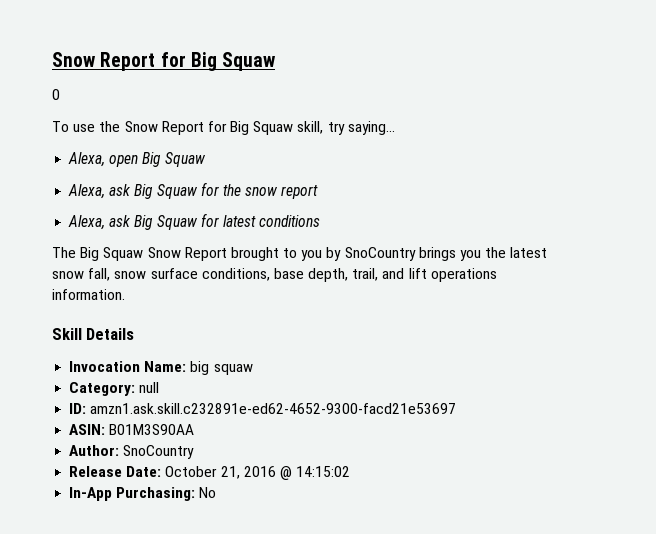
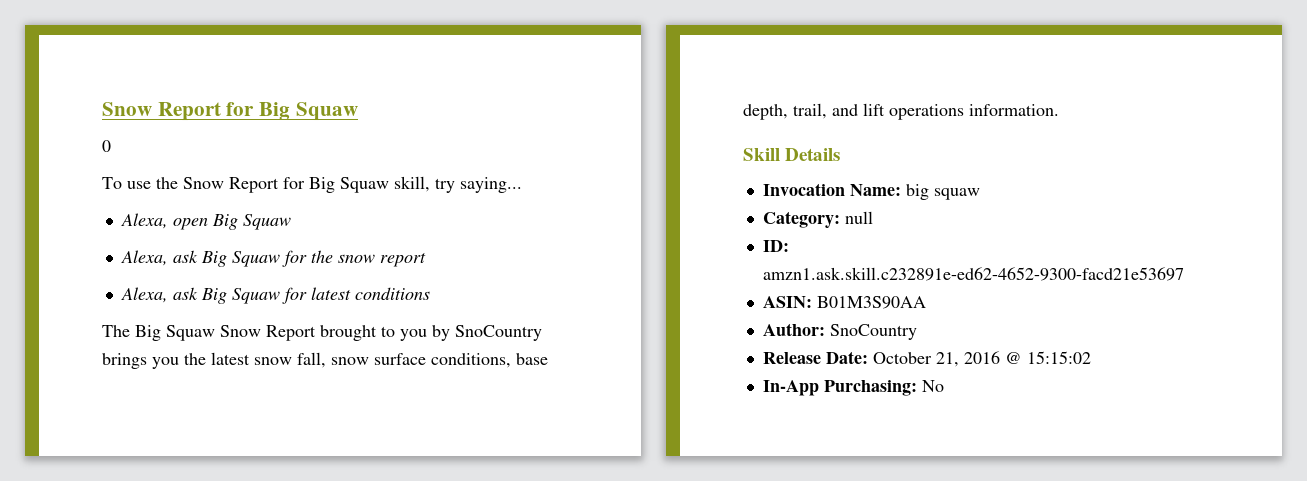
- Release Date: October 21, 2016 @ 14:15:02
+ Release Date: October 21, 2016 @ 15:15:02

